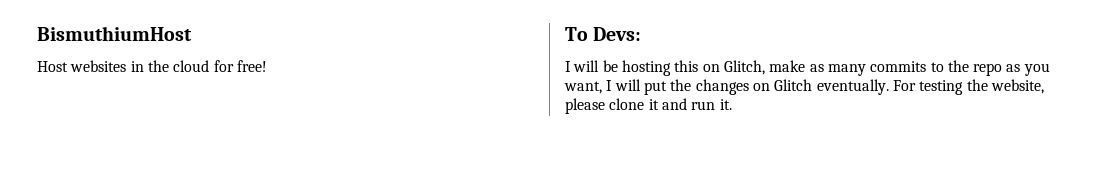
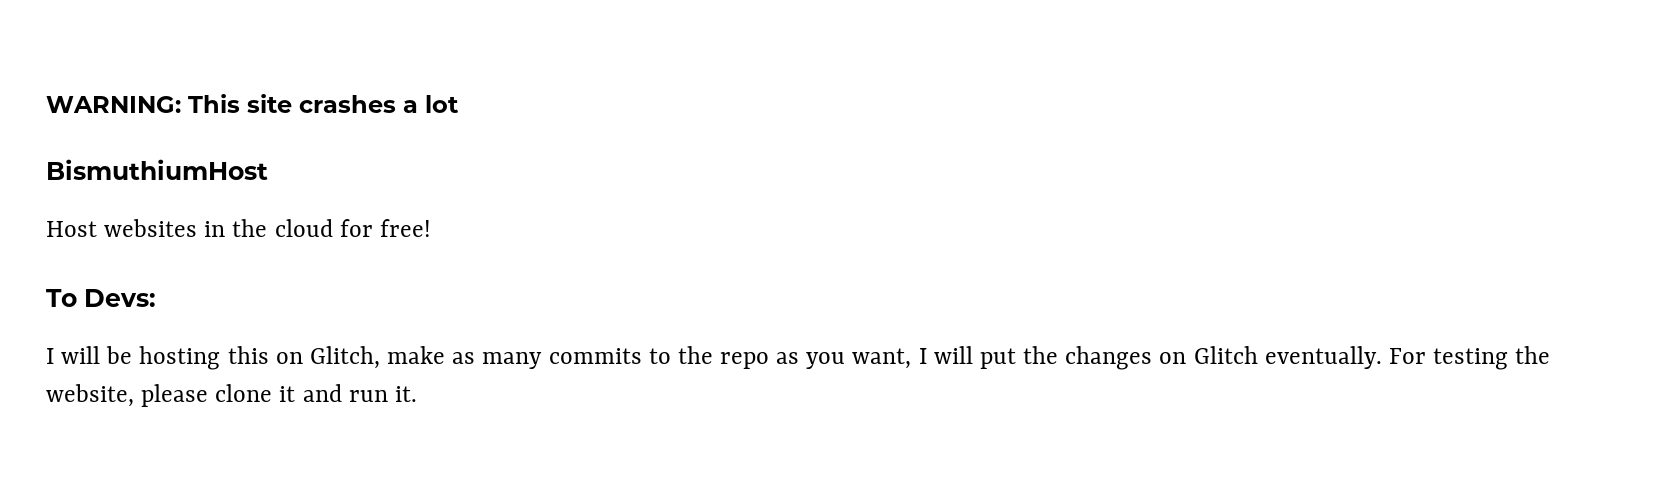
+ WARNING: This site crashes a lot

